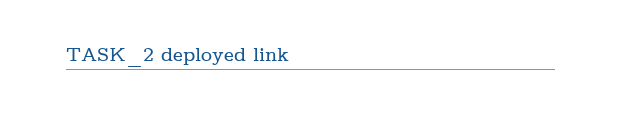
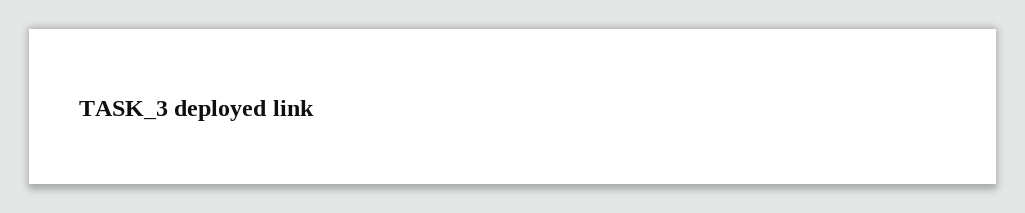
- TASK_2 deployed link
+ TASK_3 deployed link

